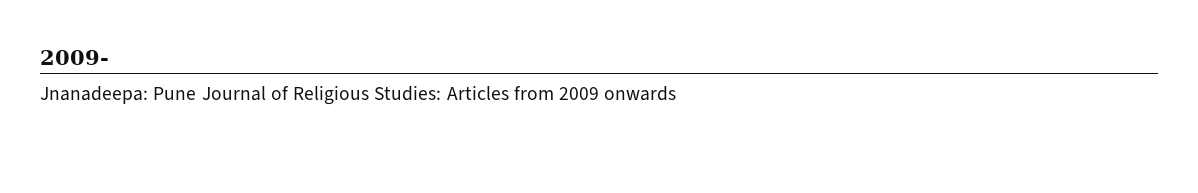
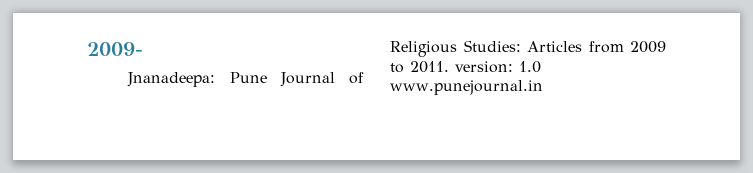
- Jnanadeepa: Pune Journal of Religious Studies: Articles from 2009 onwards
+ Jnanadeepa: Pune Journal of Religious Studies: Articles from 2009 to 2011. version: 1.0 www.punejournal.in

